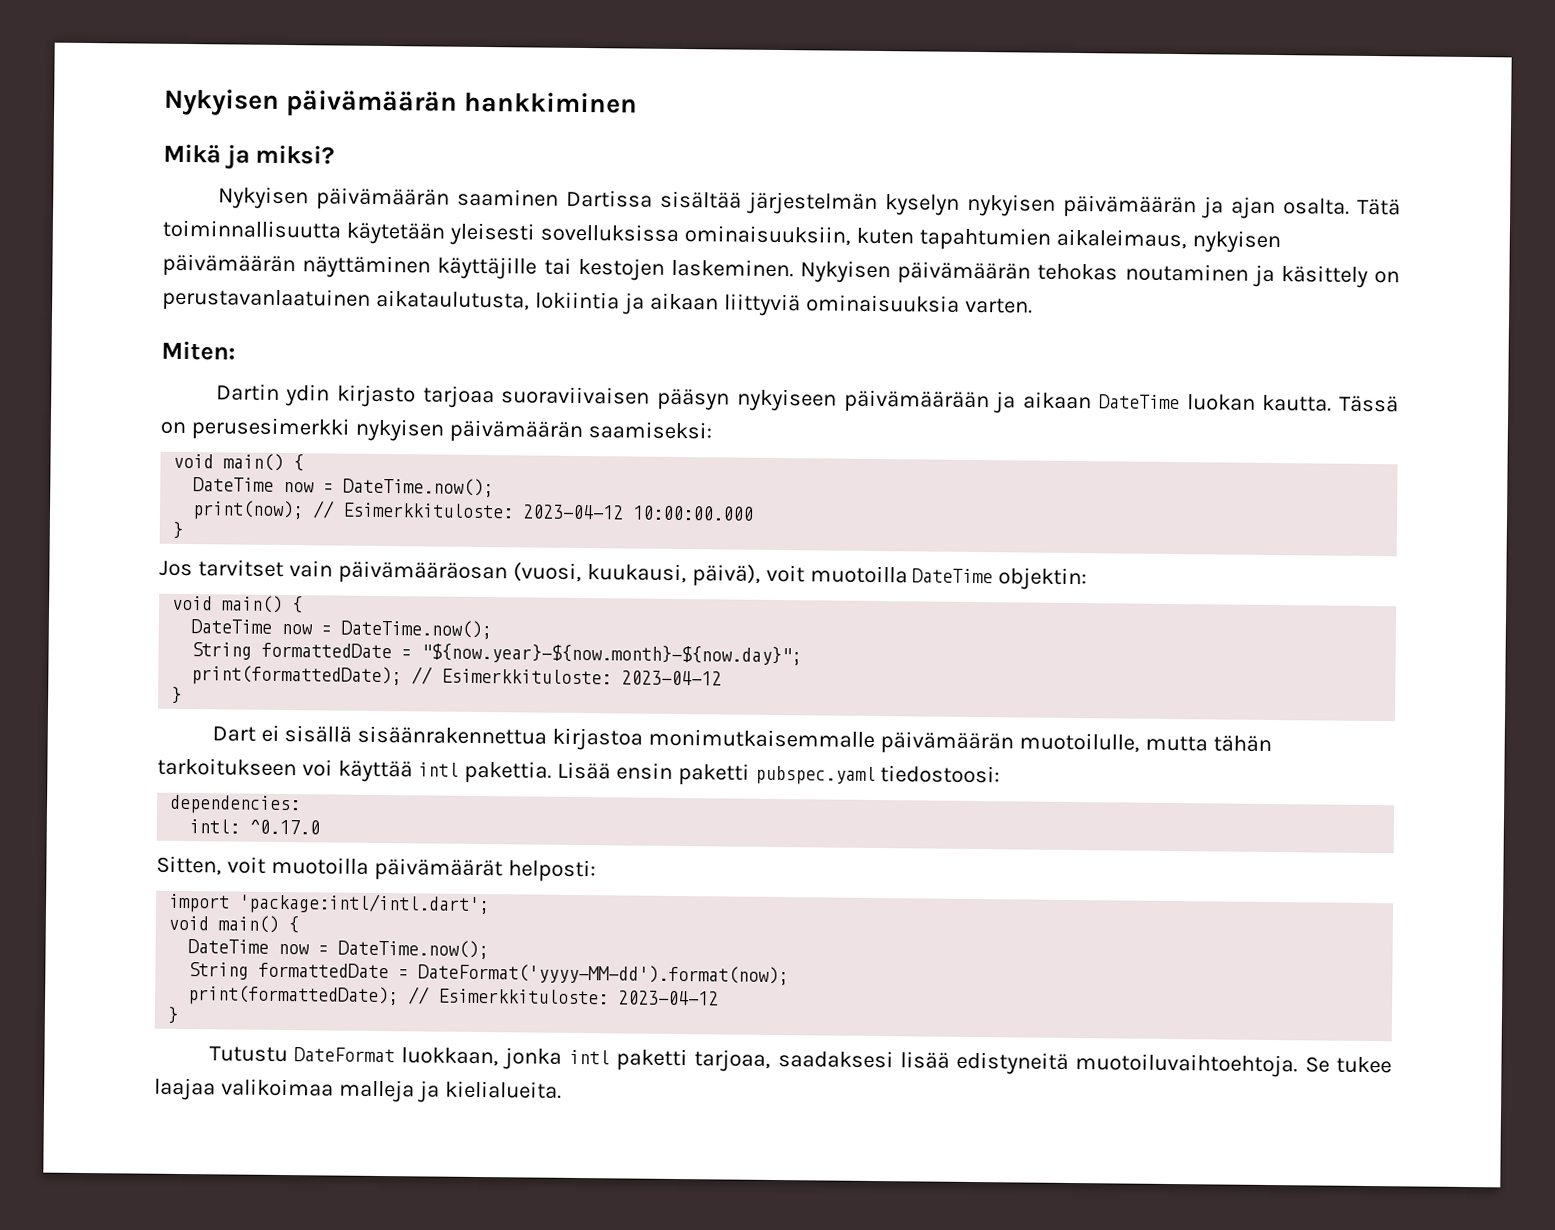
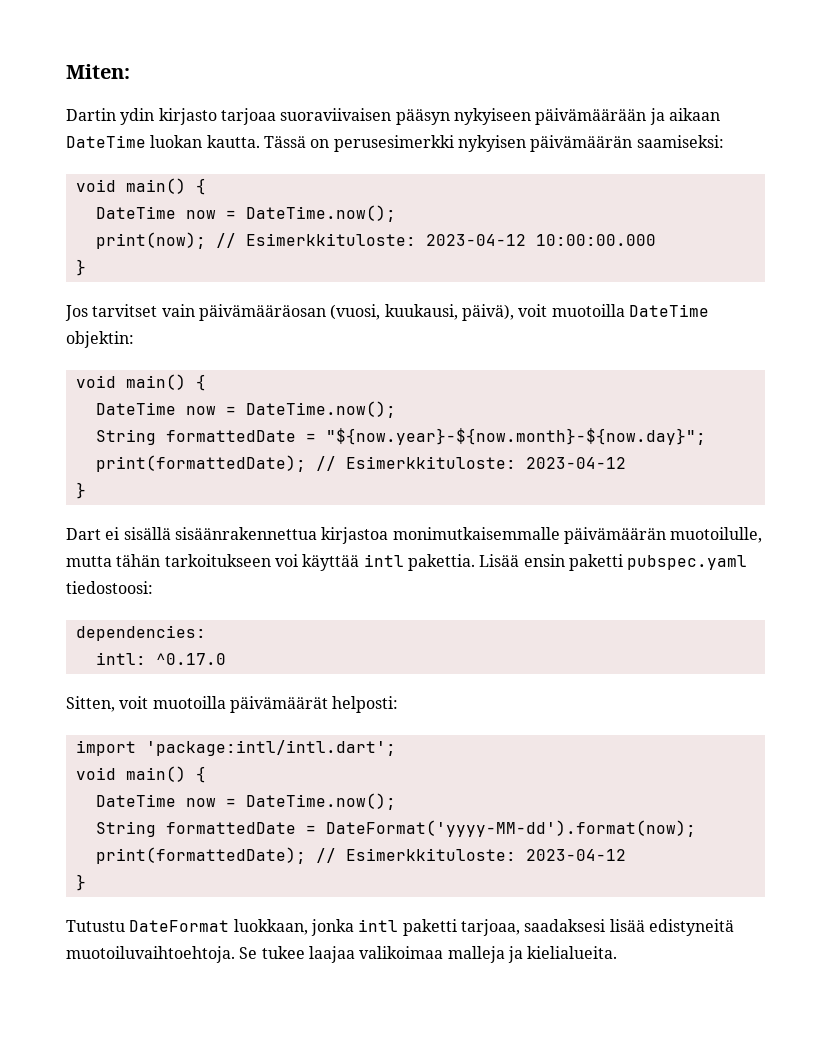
- Nykyisen päivämäärän hankkiminen
- Mikä ja miksi?
- Nykyisen päivämäärän saaminen Dartissa sisältää järjestelmän kyselyn nykyisen päivämäärän ja ajan osalta. Tätä toiminnallisuutta käytetään yleisesti sovelluksissa ominaisuuksiin, kuten tapahtumien aikaleimaus, nykyisen päivämäärän näyttäminen käyttäjille tai kestojen laskeminen. Nykyisen päivämäärän tehokas noutaminen ja käsittely on perustavanlaatuinen aikataulutusta, lokiintia ja aikaan liittyviä ominaisuuksia varten.

